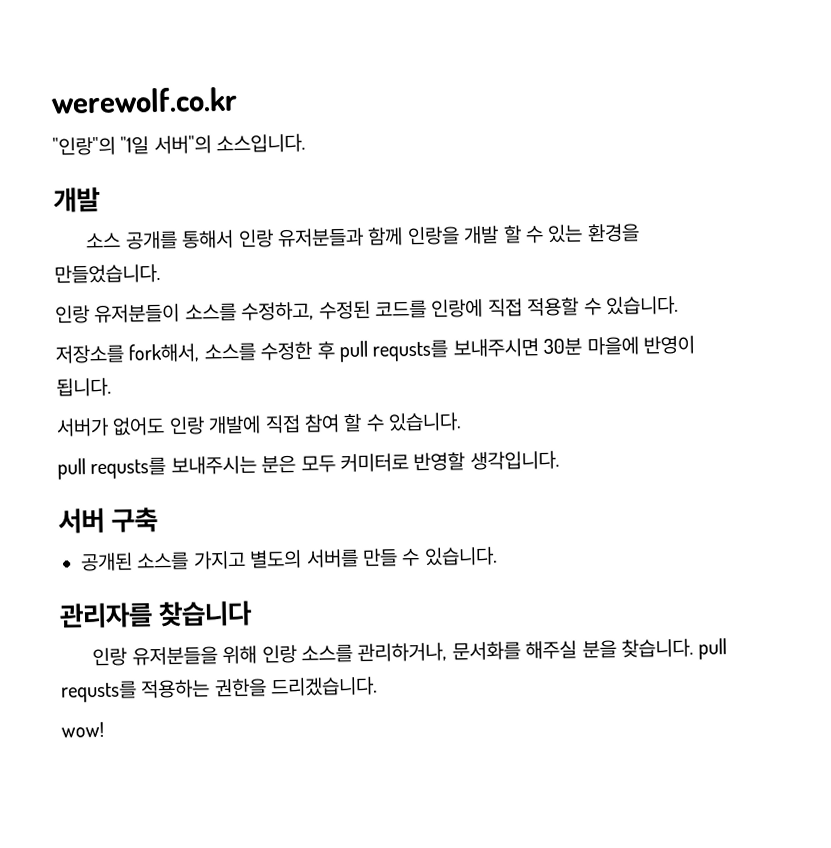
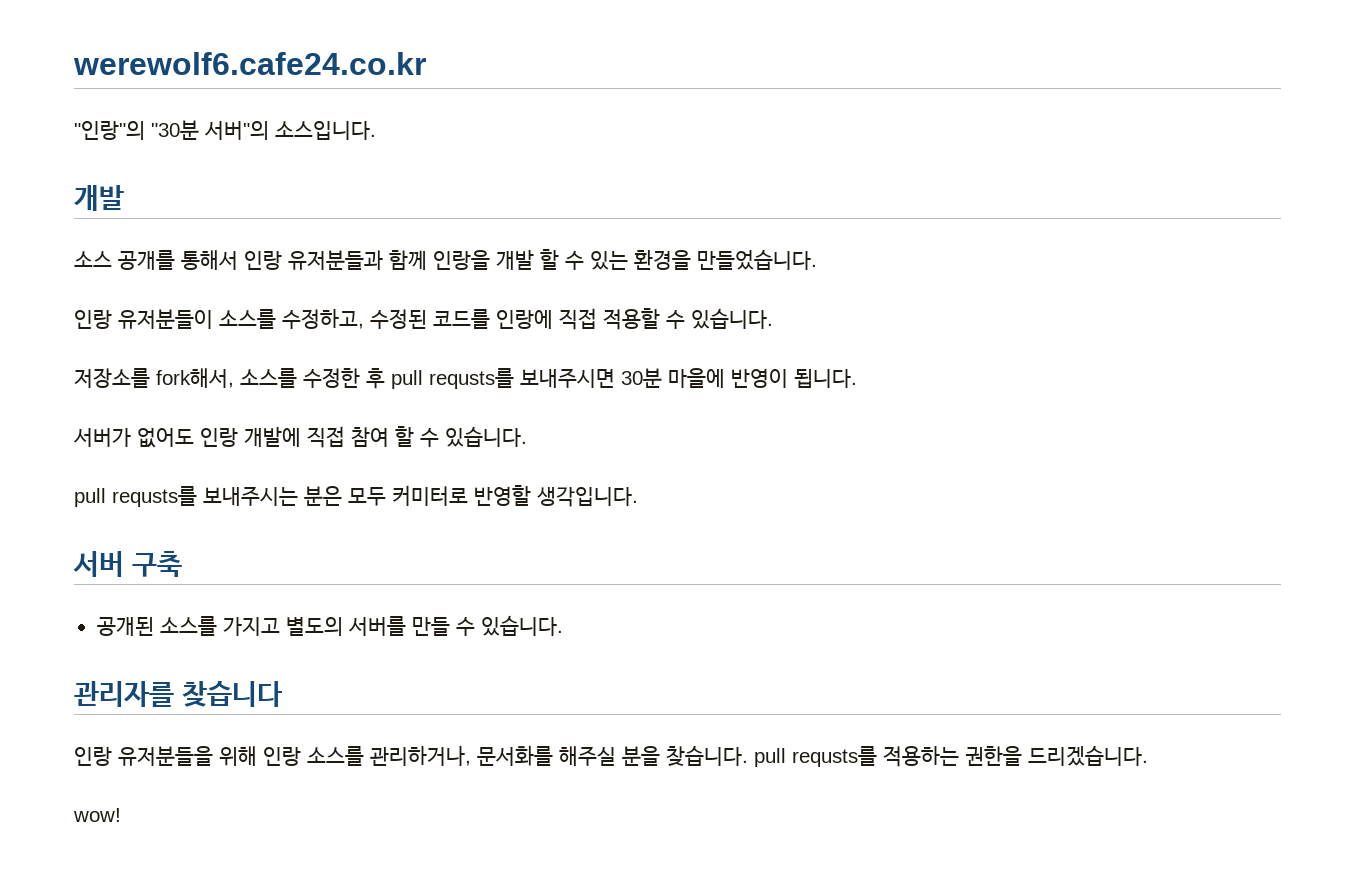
- werewolf.co.kr
+ werewolf6.cafe24.co.kr
- "인랑"의 "1일 서버"의 소스입니다.
+ "인랑"의 "30분 서버"의 소스입니다.

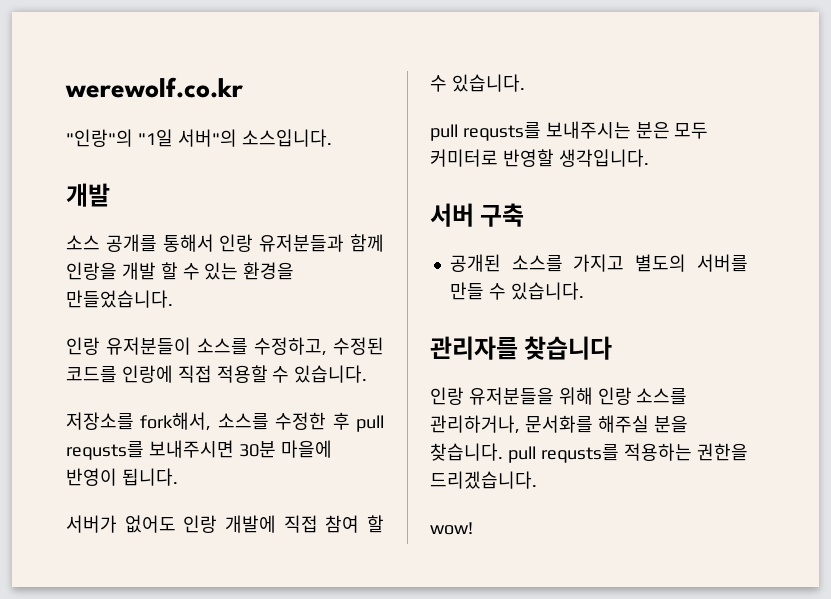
- werewolf6.cafe24.co.kr
+ werewolf.co.kr
- "인랑"의 "30분 서버"의 소스입니다.
+ "인랑"의 "1일 서버"의 소스입니다.

